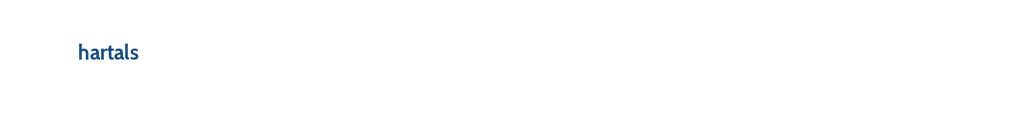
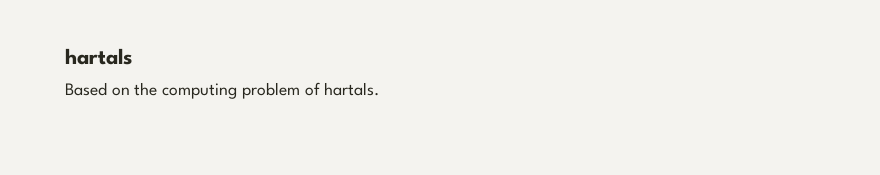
+ Based on the computing problem of hartals.

